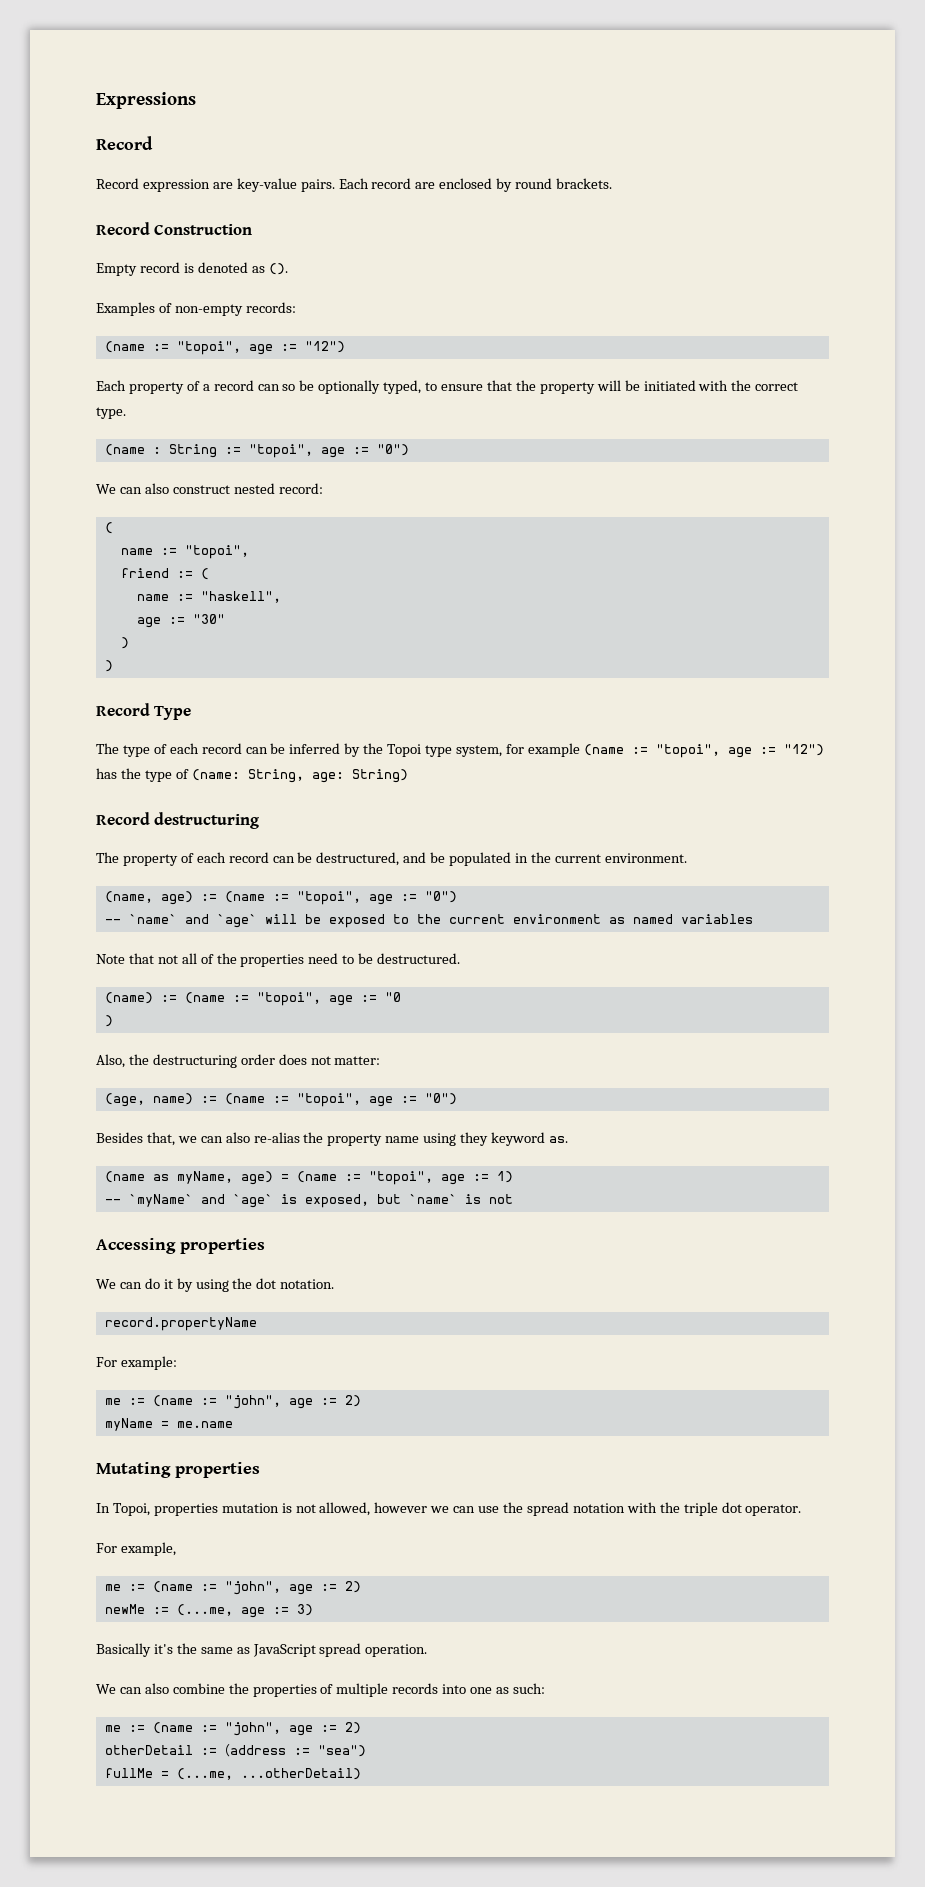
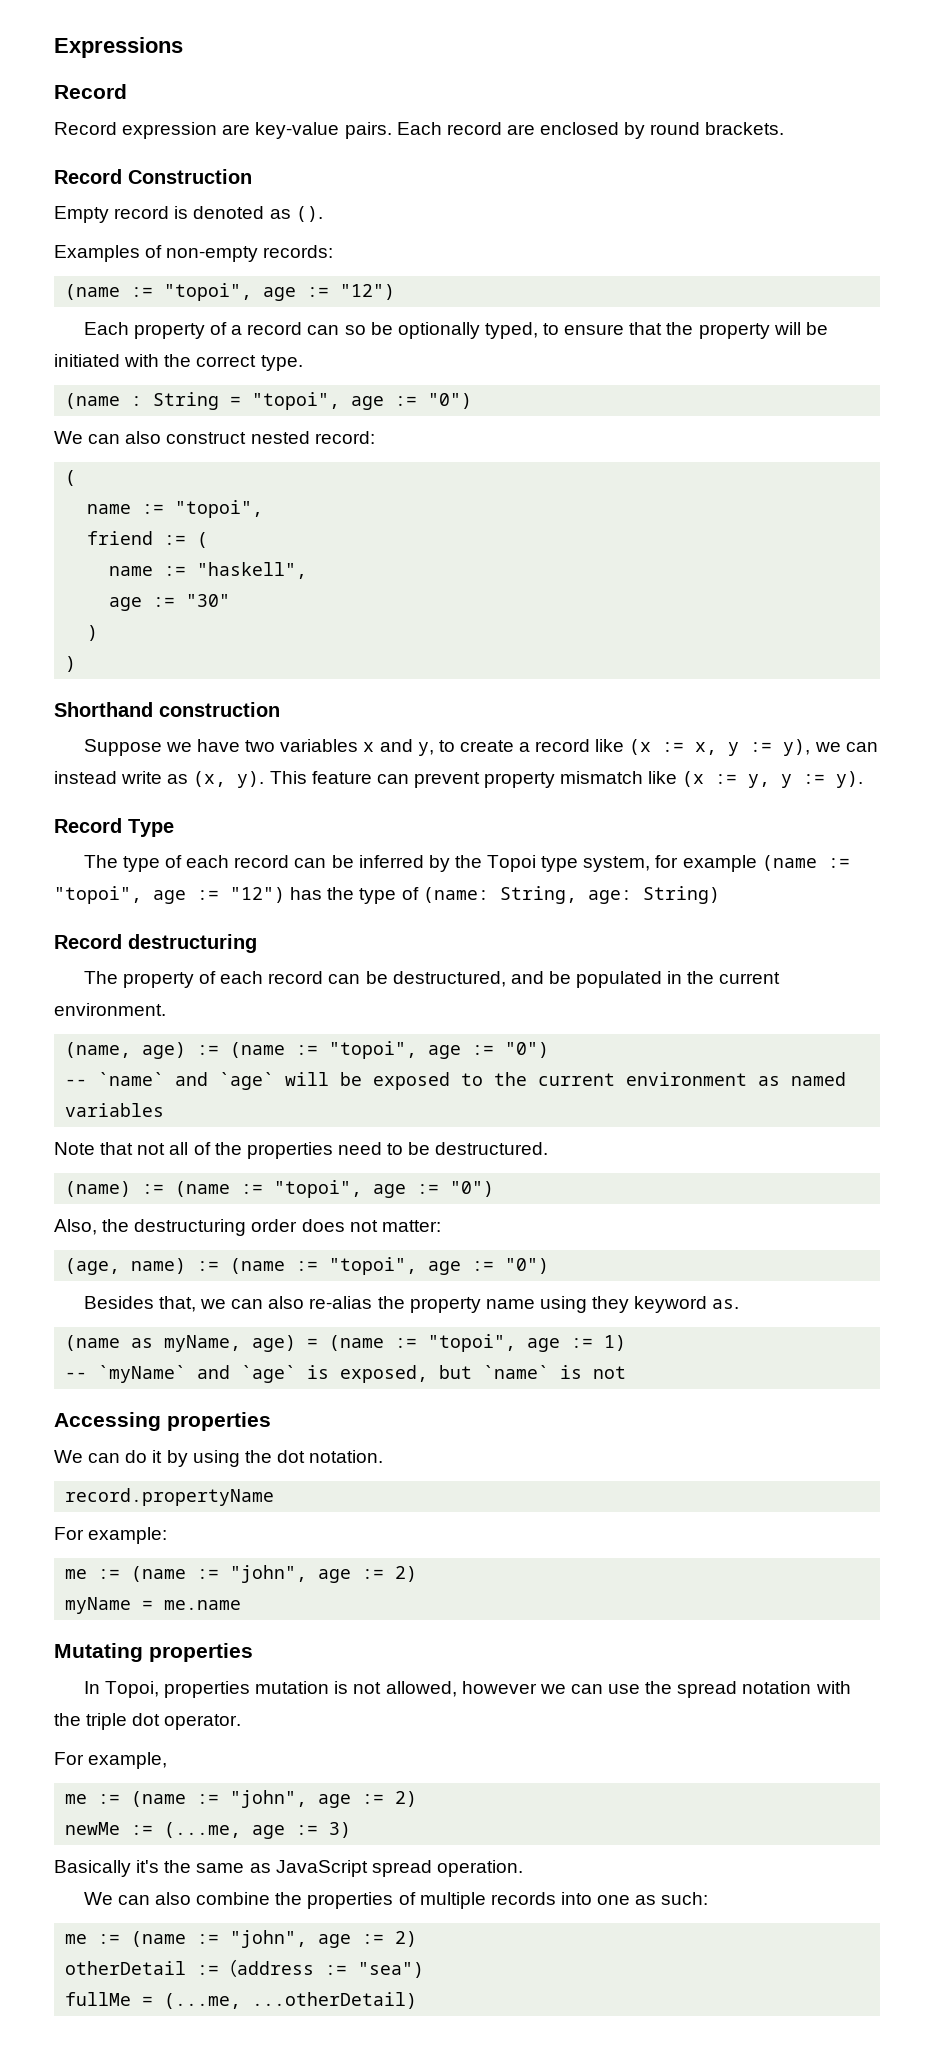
- (name : String := "topoi", age := "0")
+ (name : String = "topoi", age := "0")
+ Shorthand construction
+ Suppose we have two variables x and y, to create a record like (x := x, y := y), we can instead write as (x, y). This feature can prevent property mismatch like (x := y, y := y).
- (name) := (name := "topoi", age := "0
- )
+ (name) := (name := "topoi", age := "0")

